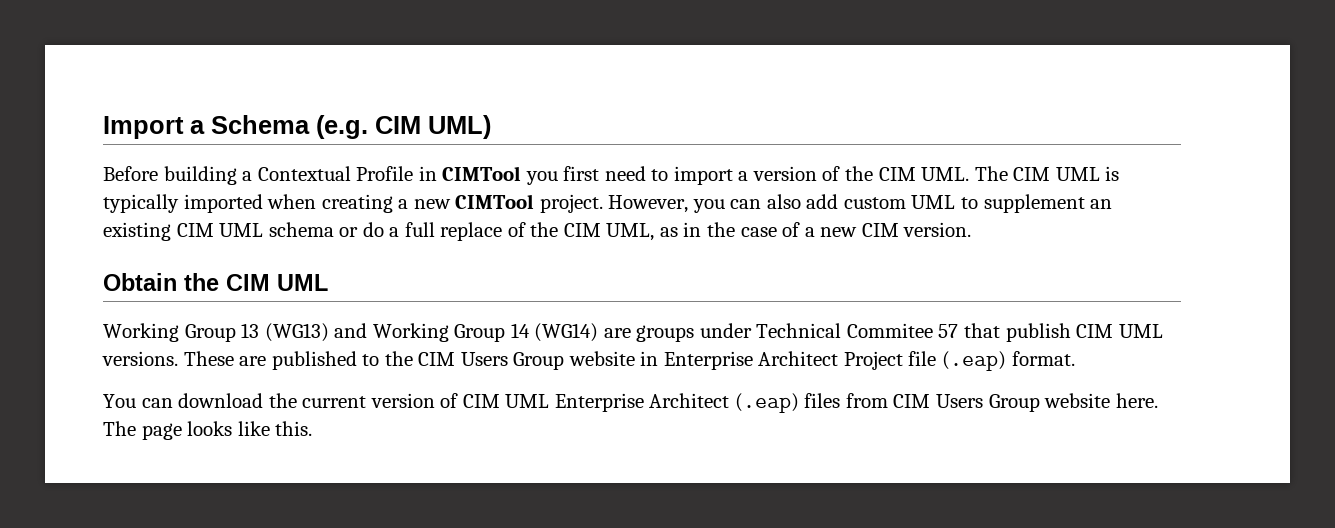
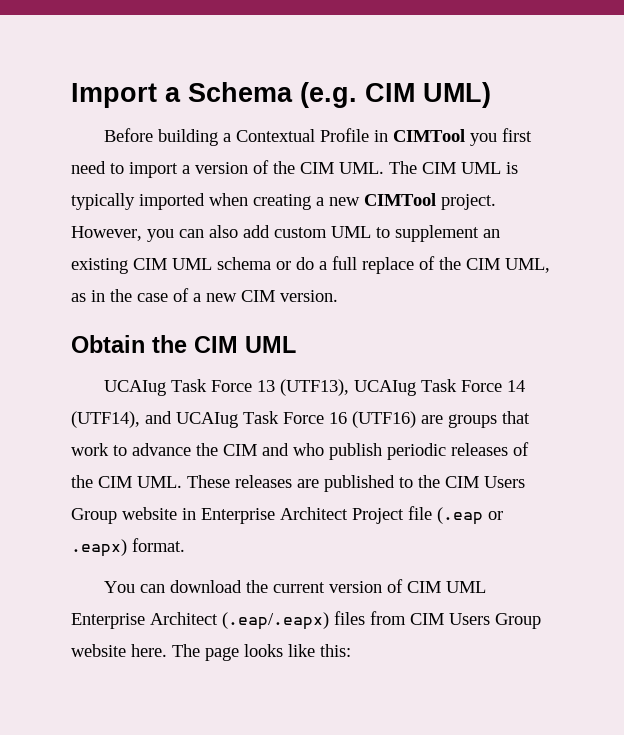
- Working Group 13 (WG13) and Working Group 14 (WG14) are groups under Technical Commitee 57 that publish CIM UML versions. These are published to the CIM Users Group website in Enterprise Architect Project file (.eap) format.
+ UCAIug Task Force 13 (UTF13), UCAIug Task Force 14 (UTF14), and UCAIug Task Force 16 (UTF16) are groups that work to advance the CIM and who publish periodic releases of the CIM UML. These releases are published to the CIM Users Group website in Enterprise Architect Project file (.eap or .eapx) format.
- You can download the current version of CIM UML Enterprise Architect (.eap) files from CIM Users Group website here.
+ You can download the current version of CIM UML Enterprise Architect (.eap/.eapx) files from CIM Users Group website here.
- The page looks like this.
+ The page looks like this:

